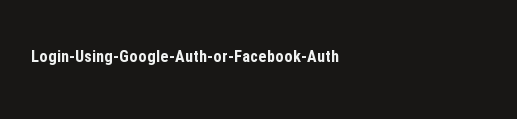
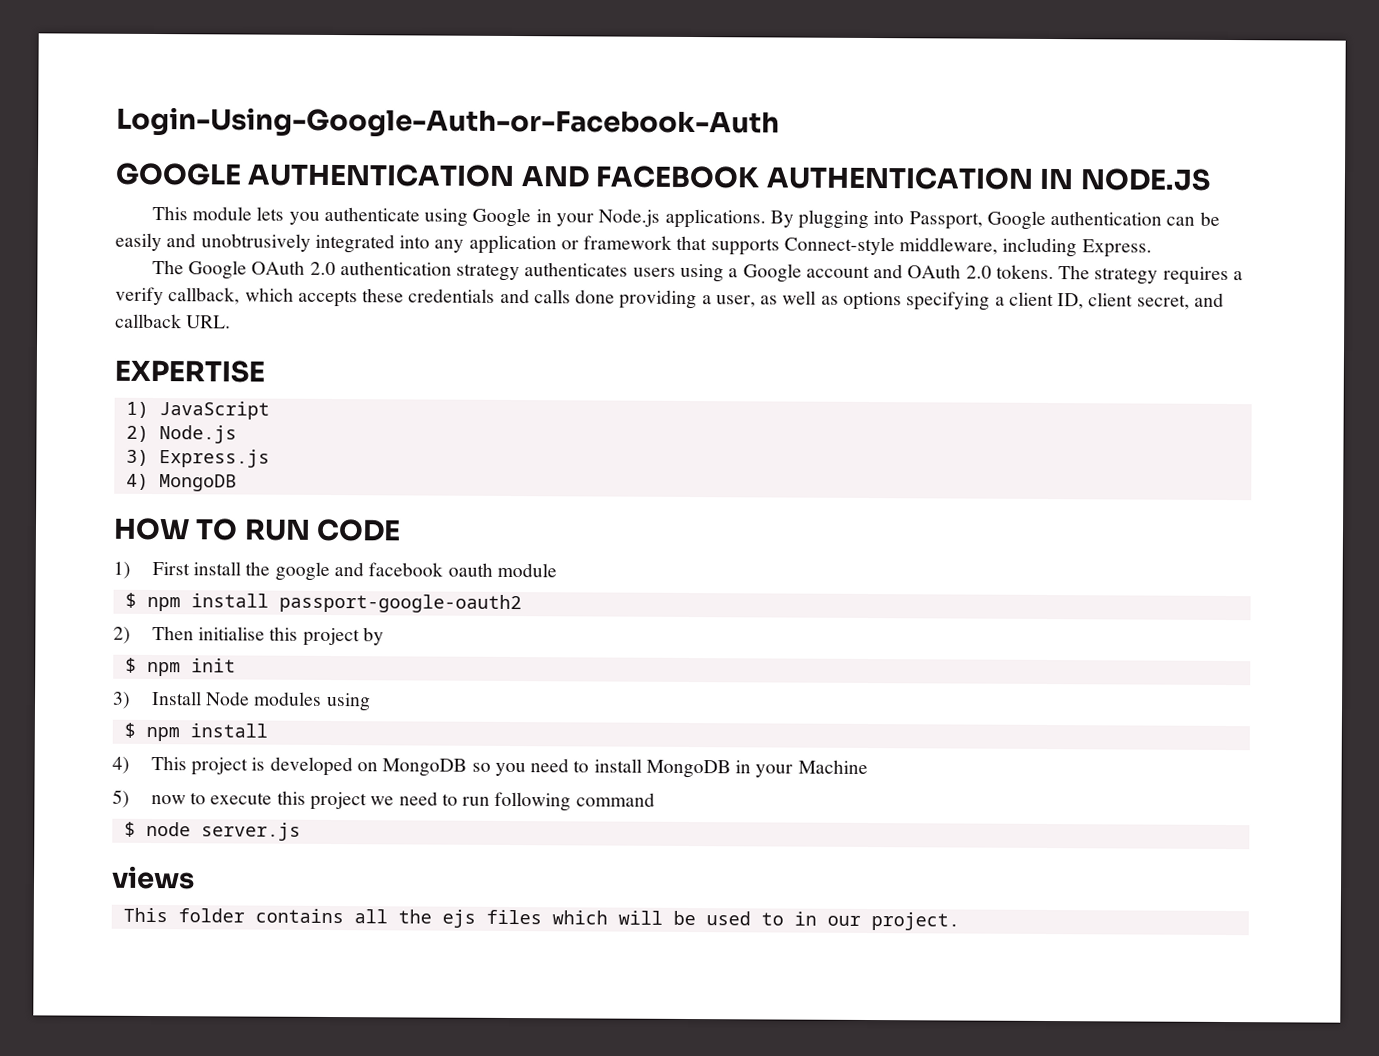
+ GOOGLE AUTHENTICATION AND FACEBOOK AUTHENTICATION IN NODE.JS
+ This module lets you authenticate using Google in your Node.js applications. By plugging into Passport, Google authentication can be easily and unobtrusively integrated into any application or framework that supports Connect-style middleware, including Express.
+ The Google OAuth 2.0 authentication strategy authenticates users using a Google account and OAuth 2.0 tokens. The strategy requires a verify callback, which accepts these credentials and calls done providing a user, as well as options specifying a client ID, client secret, and callback URL.
+ EXPERTISE
+ 1) JavaScript
+ 2) Node.js
+ 3) Express.js
+ 4) MongoDB
+ HOW TO RUN CODE
+ 1) First install the google and facebook oauth module
+ $ npm install passport-google-oauth2
+ 2) Then initialise this project by
+ $ npm init
+ 3) Install Node modules using
+ $ npm install
+ 4) This project is developed on MongoDB so you need to install MongoDB in your Machine
+ 5) now to execute this project we need to run following command
+ $ node server.js
+ views
+ This folder contains all the ejs files which will be used to in our project.

